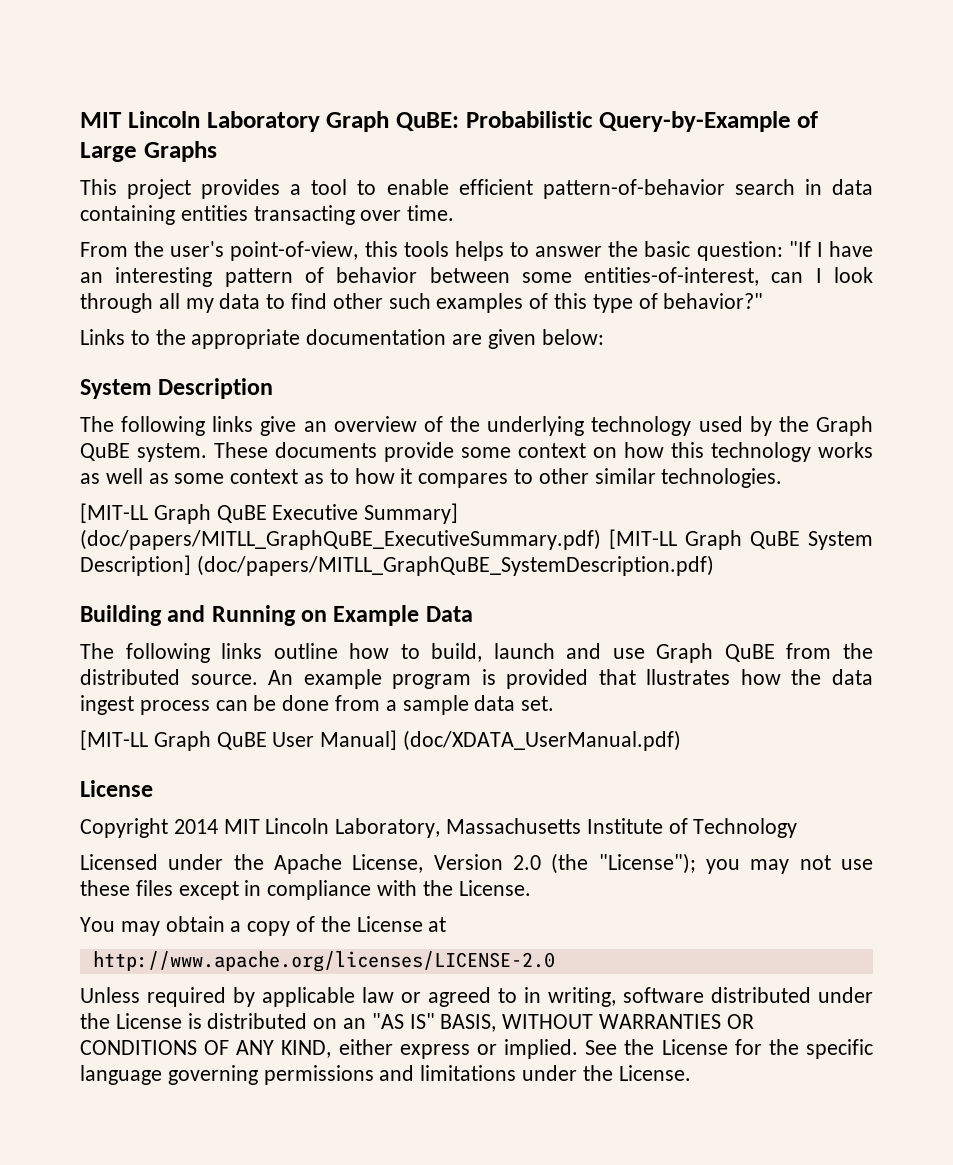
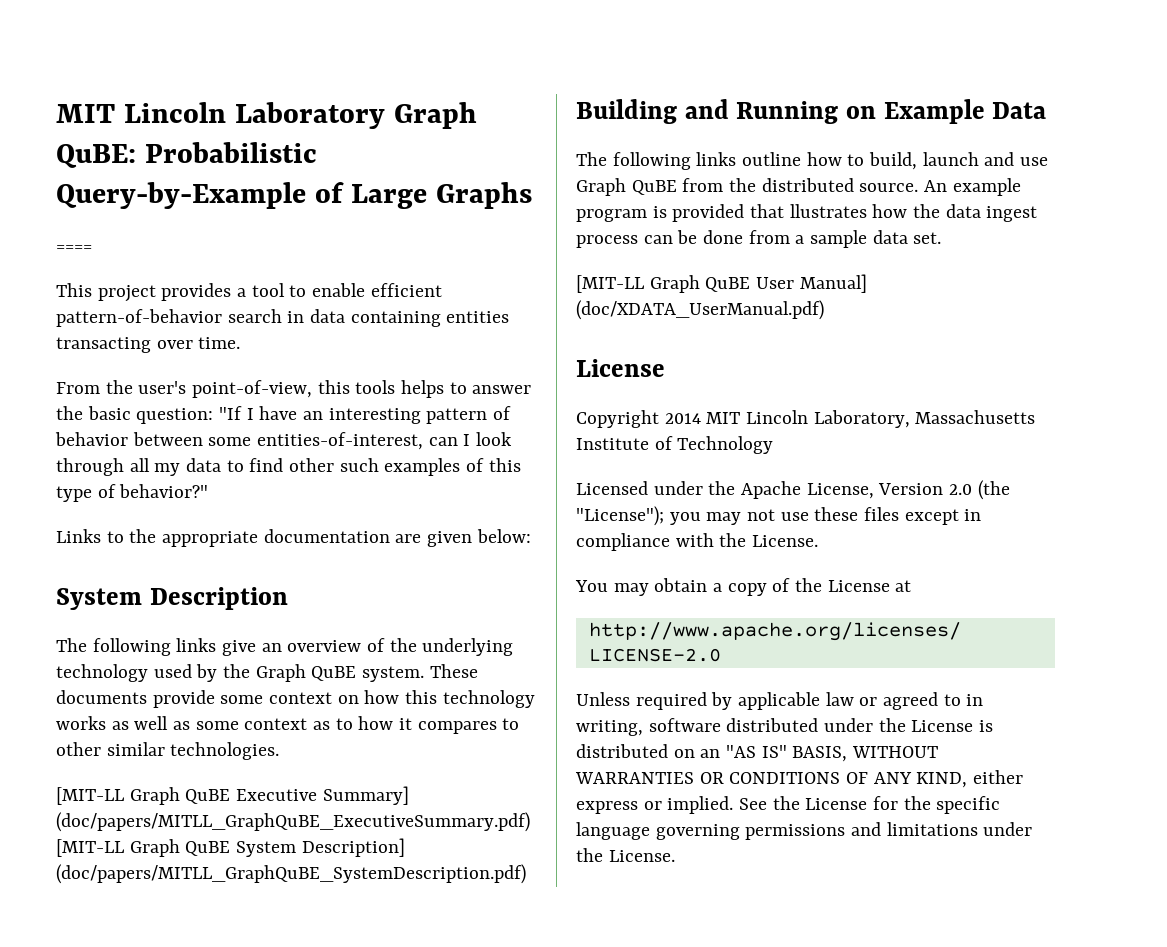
+ ====

